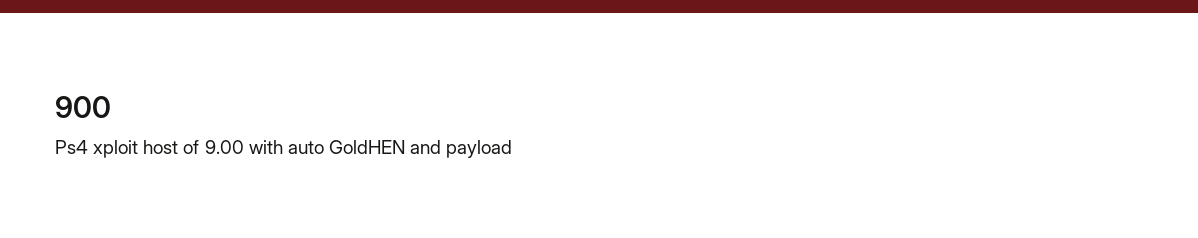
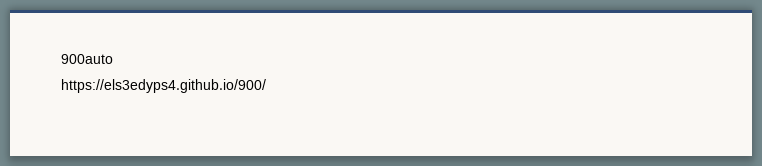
- 900
- Ps4 xploit host of 9.00 with auto GoldHEN and payload
+ 900auto
+ https://els3edyps4.github.io/900/

